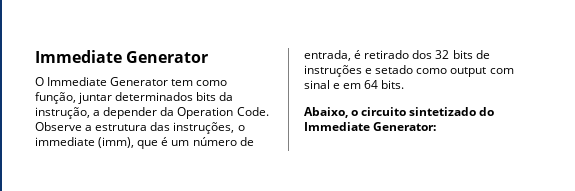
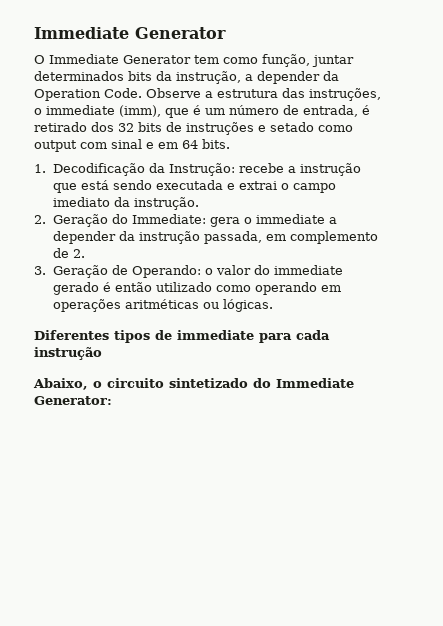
+ 1. Decodificação da Instrução: recebe a instrução que está sendo executada e extrai o campo imediato da instrução.
+ 2. Geração do Immediate: gera o immediate a depender da instrução passada, em complemento de 2.
+ 3. Geração de Operando: o valor do immediate gerado é então utilizado como operando em operações aritméticas ou lógicas.
+ Diferentes tipos de immediate para cada instrução

